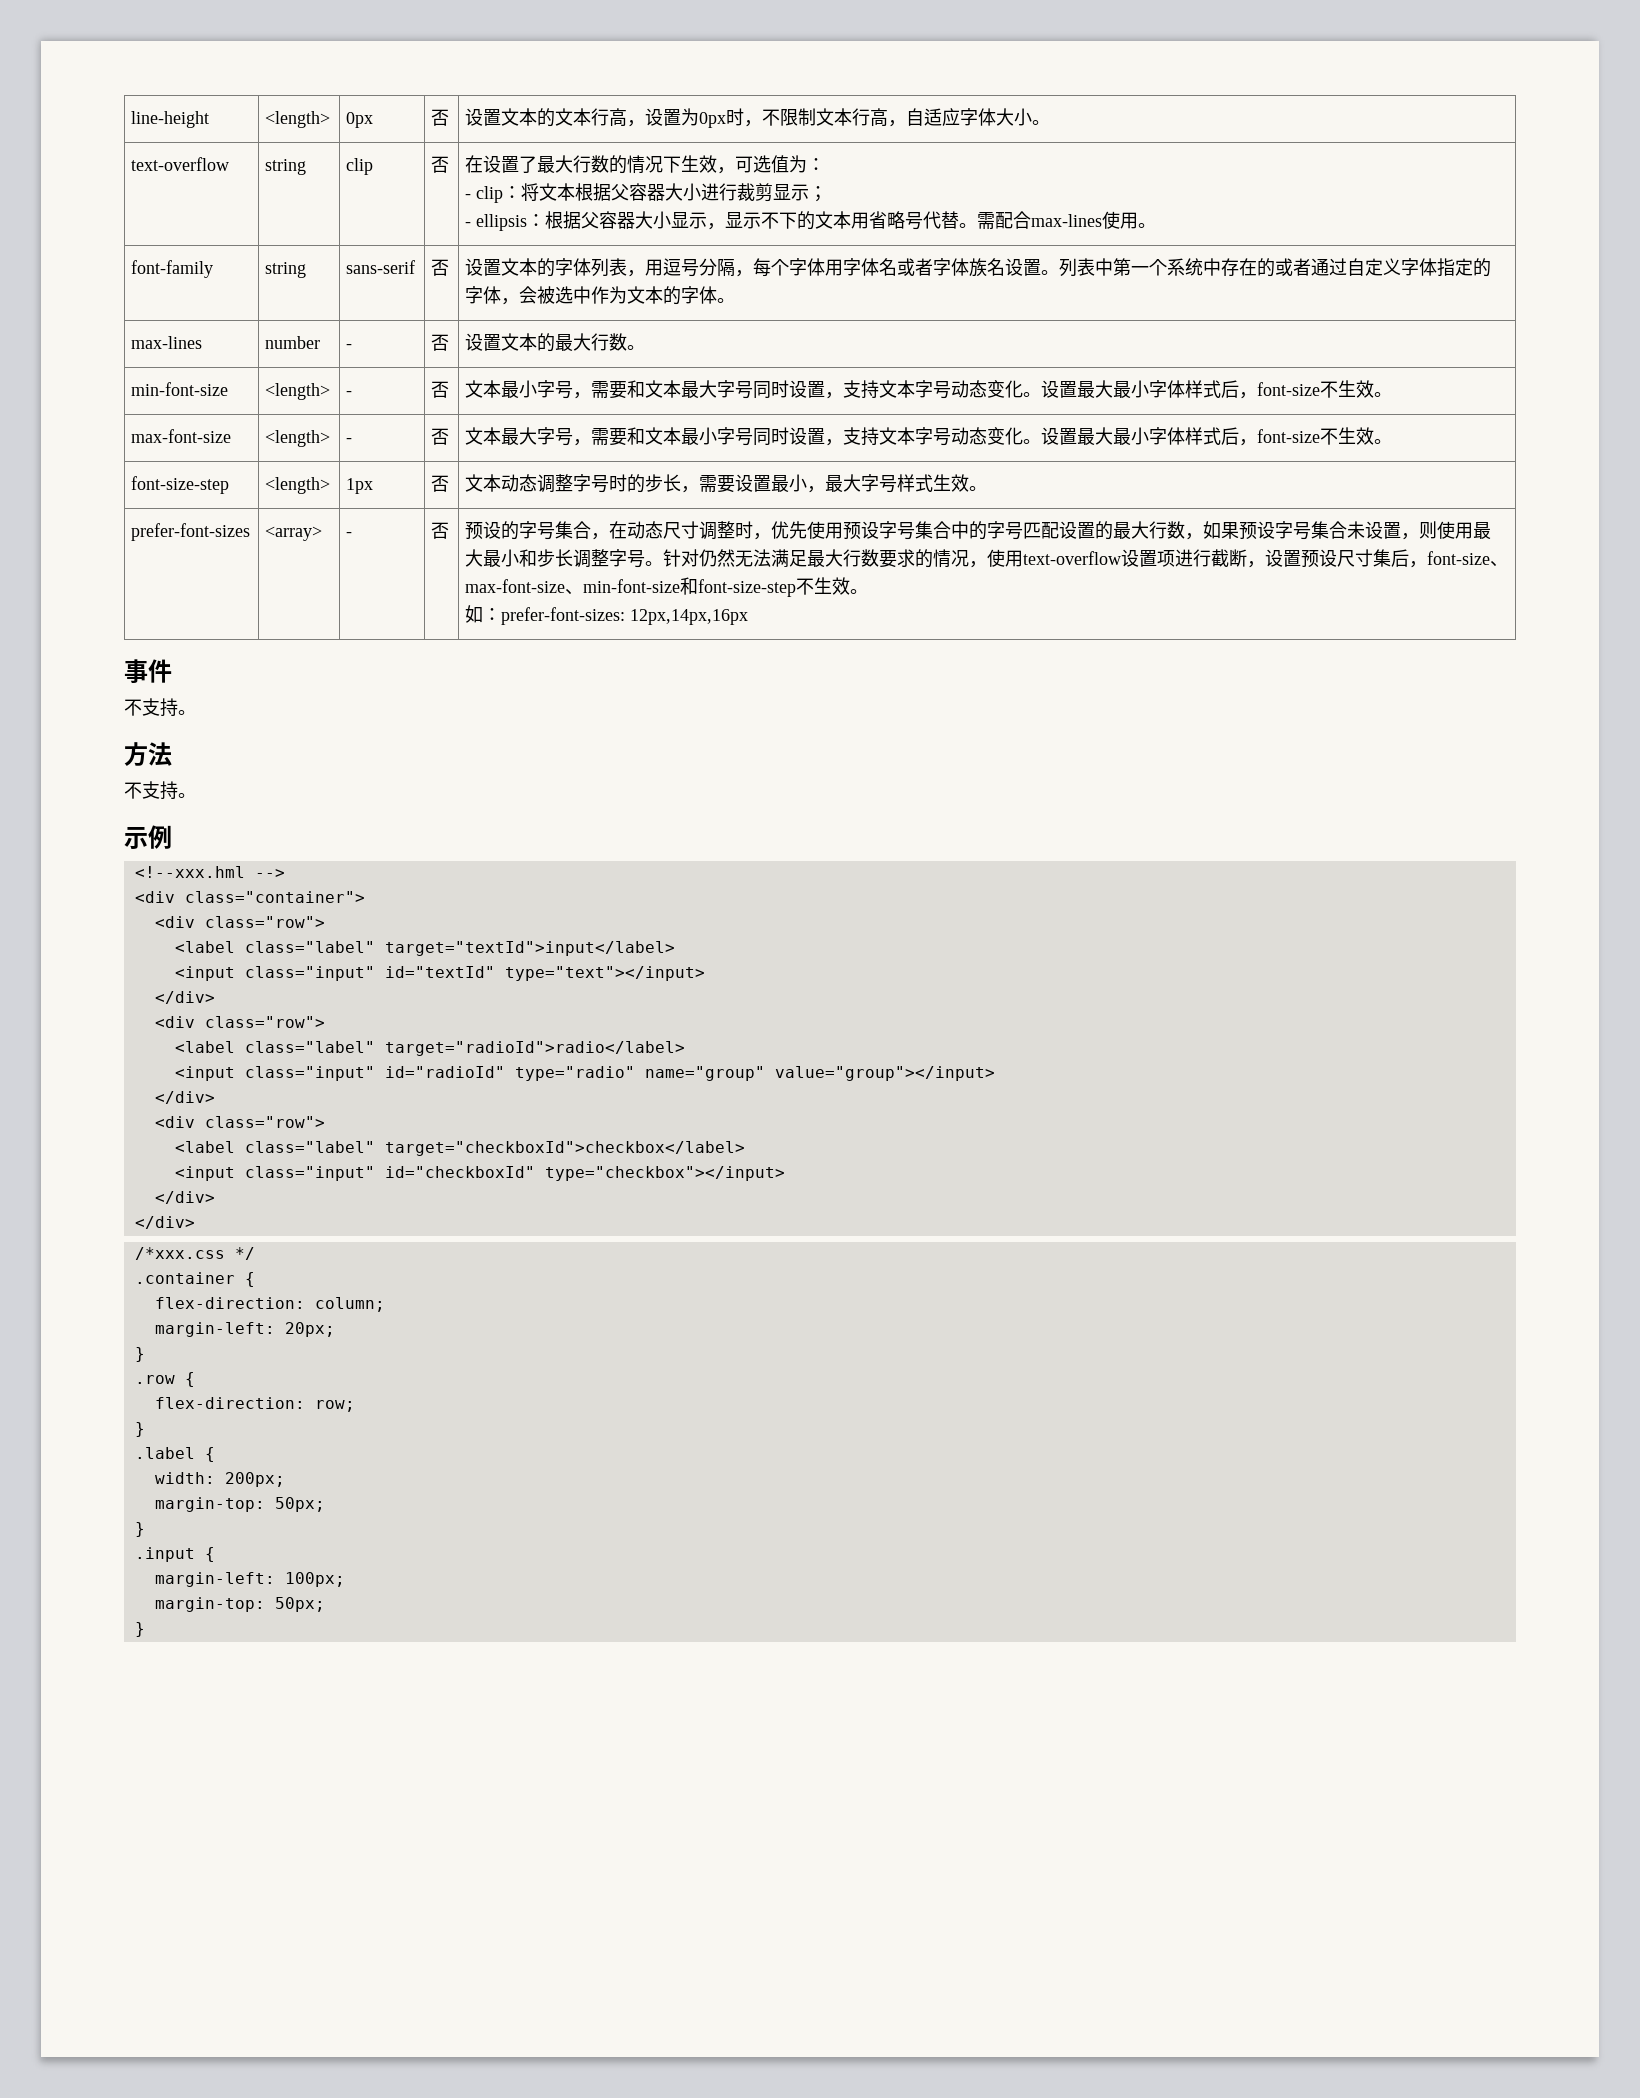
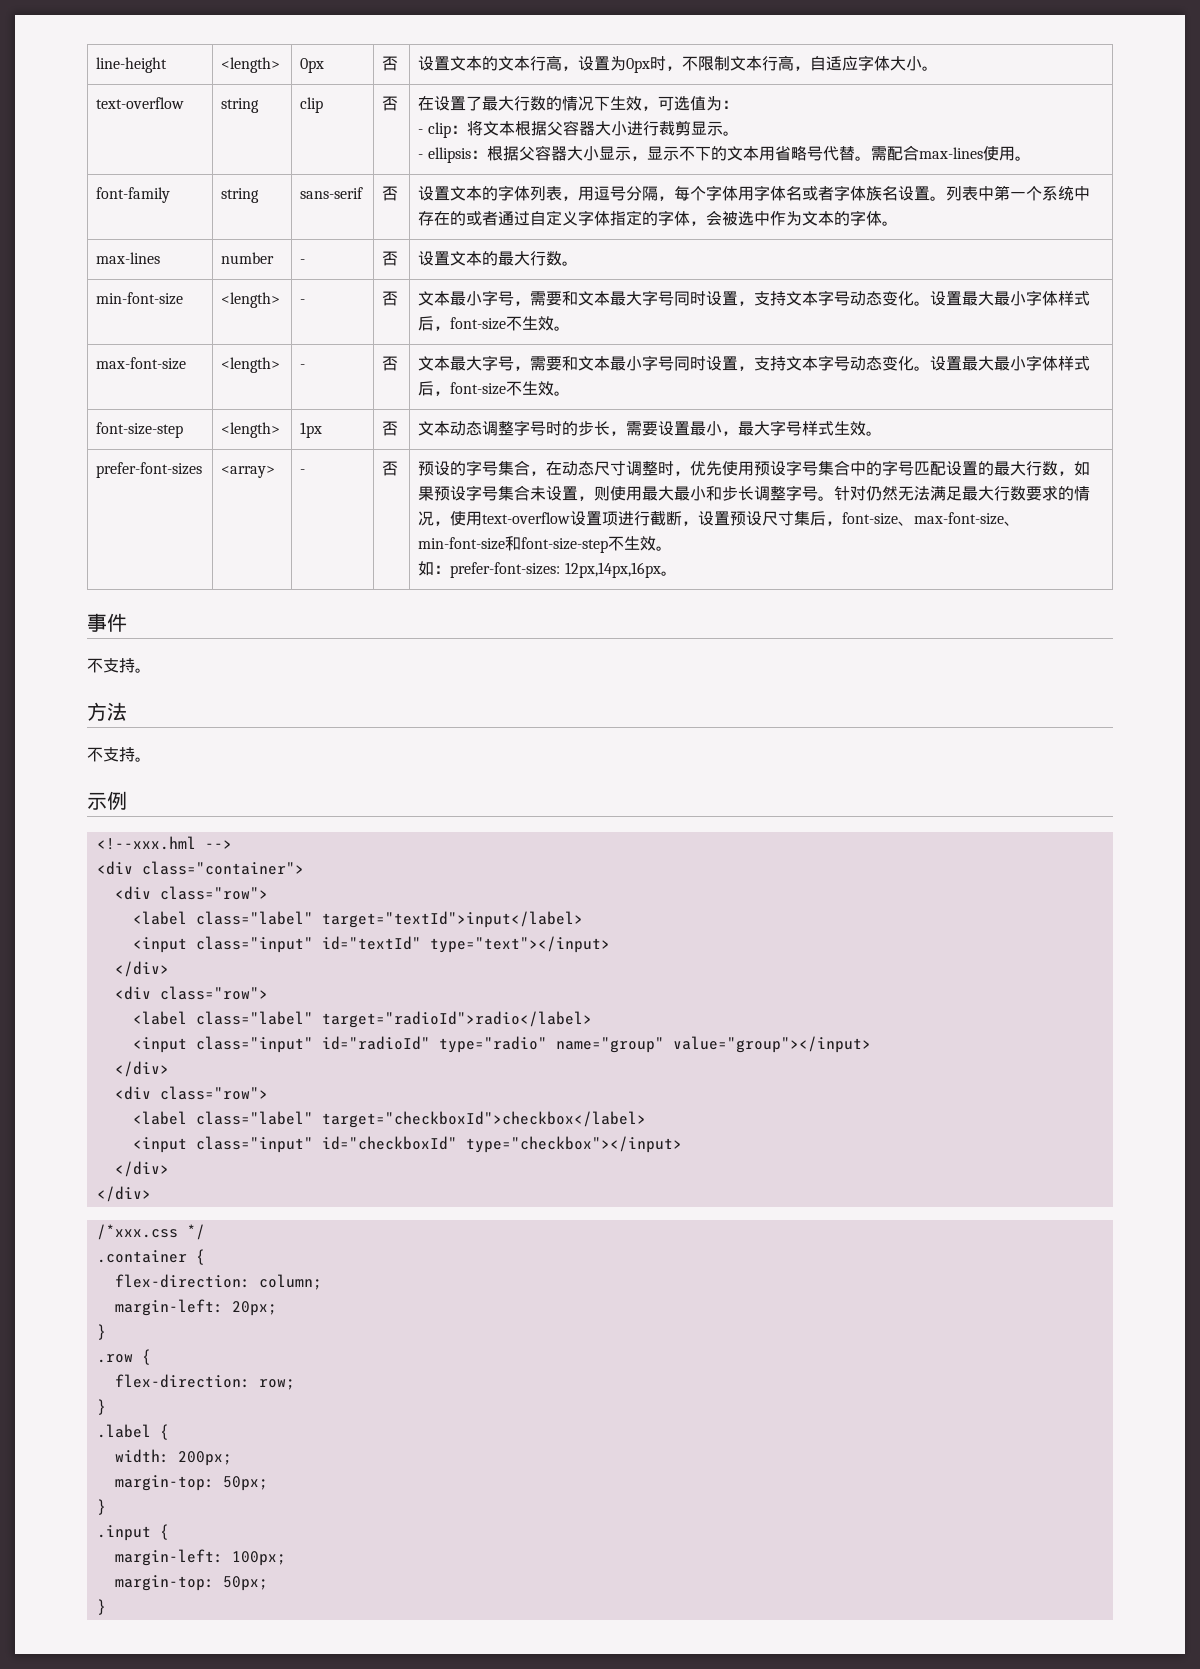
- - clip：将文本根据父容器大小进行裁剪显示；
+ - clip：将文本根据父容器大小进行裁剪显示。
- 如：prefer-font-sizes: 12px,14px,16px
+ 如：prefer-font-sizes: 12px,14px,16px。

